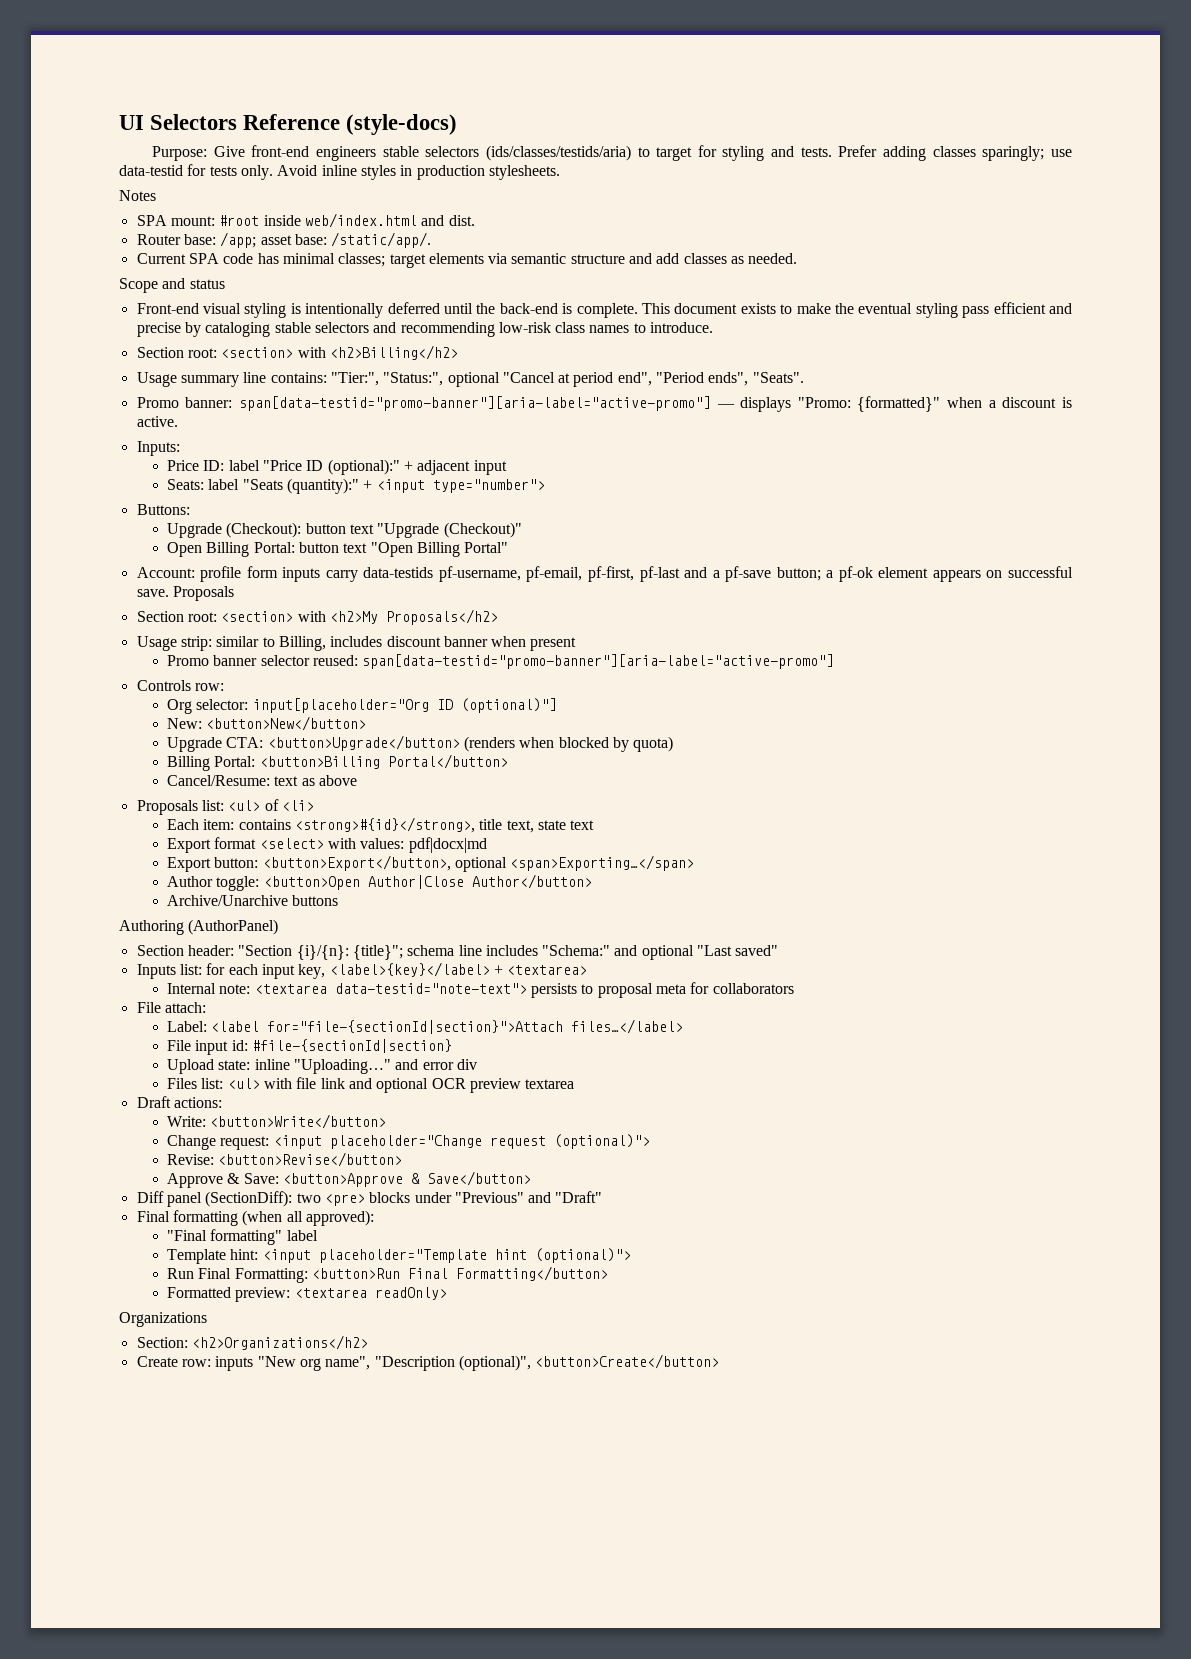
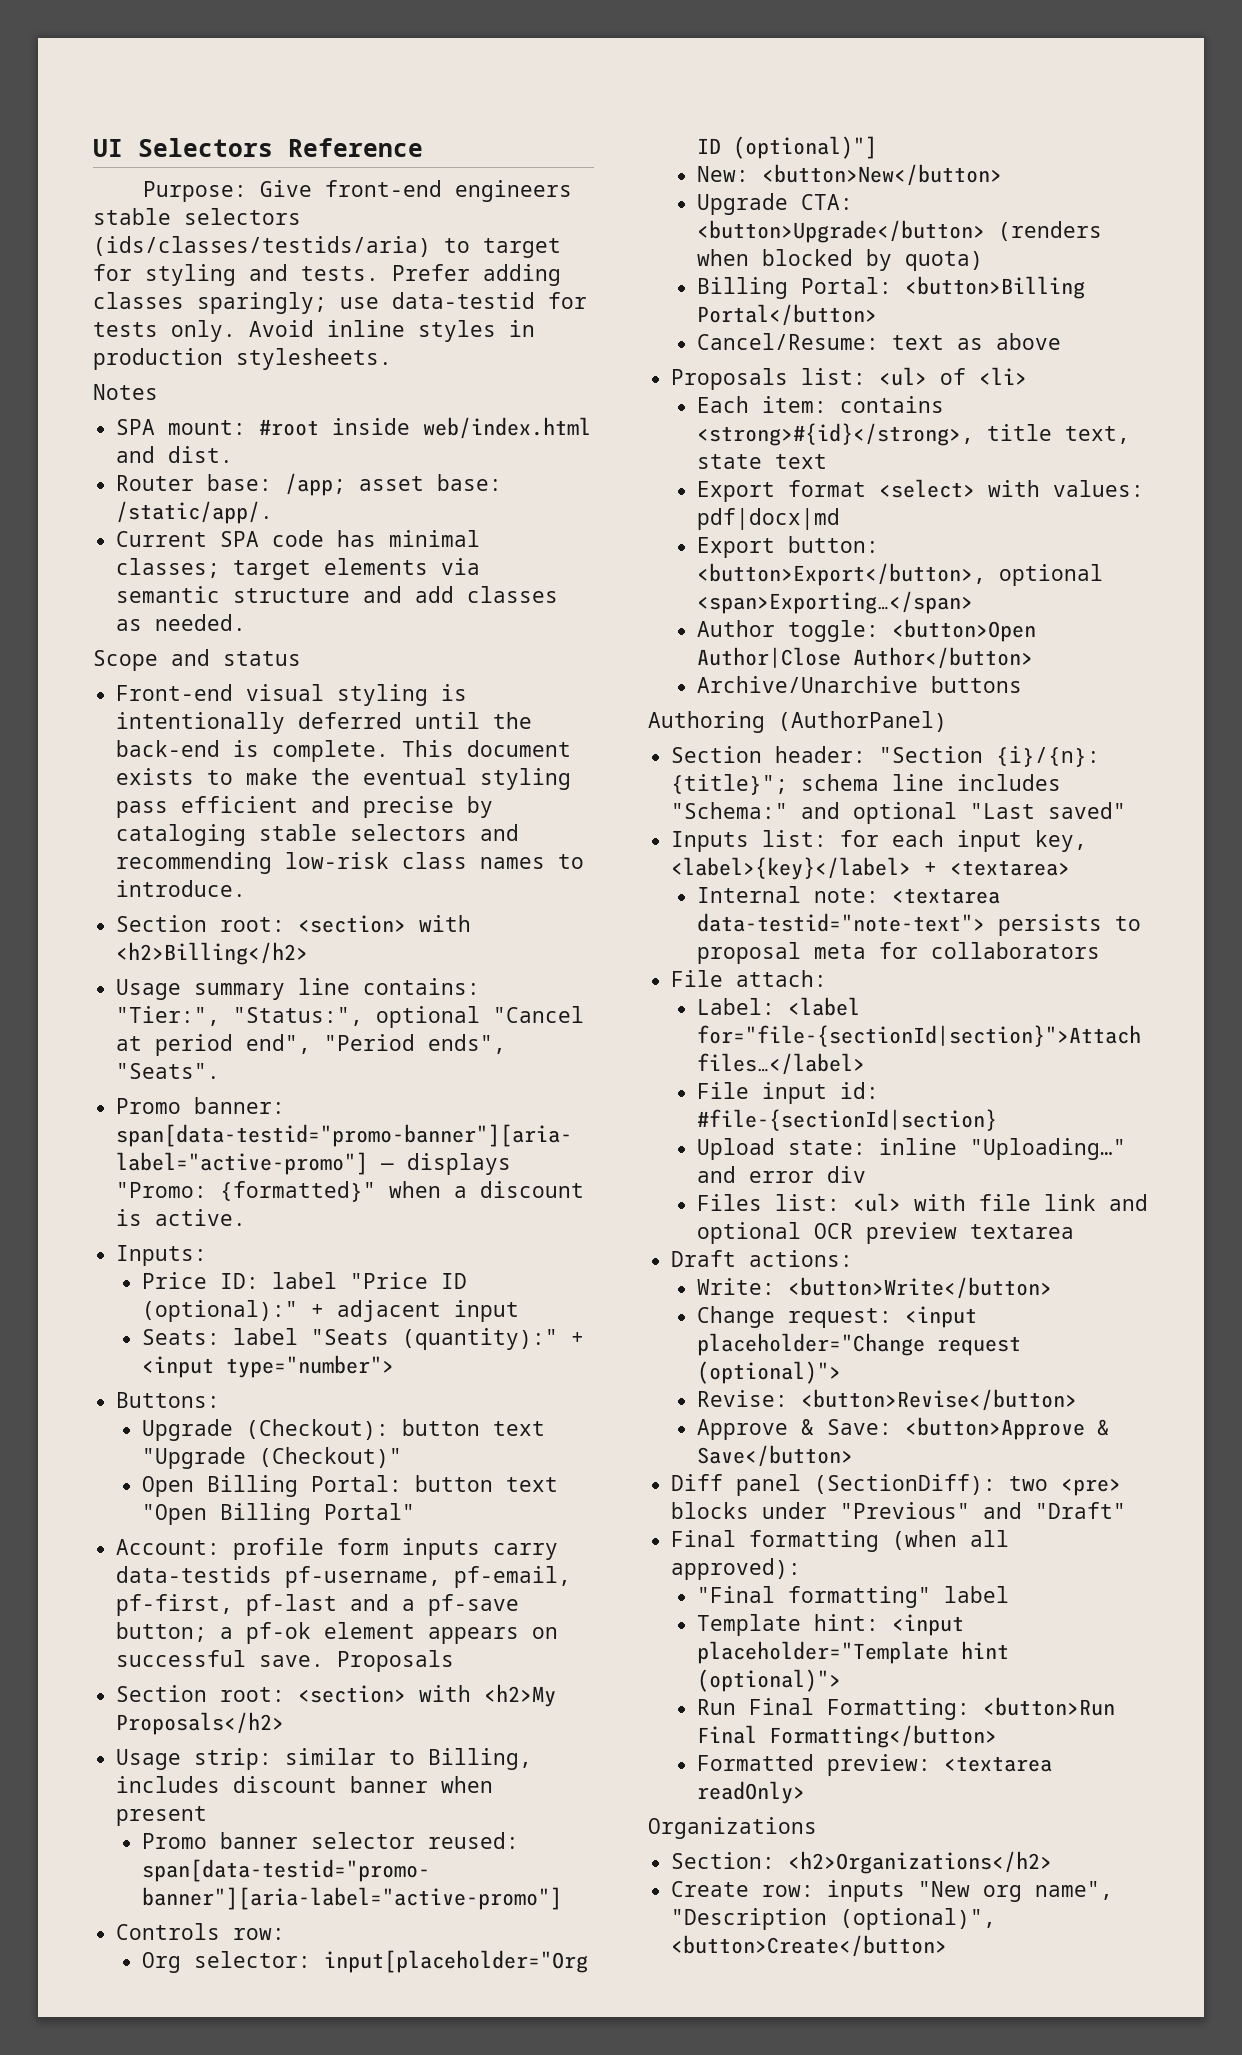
- UI Selectors Reference (style-docs)
+ UI Selectors Reference

